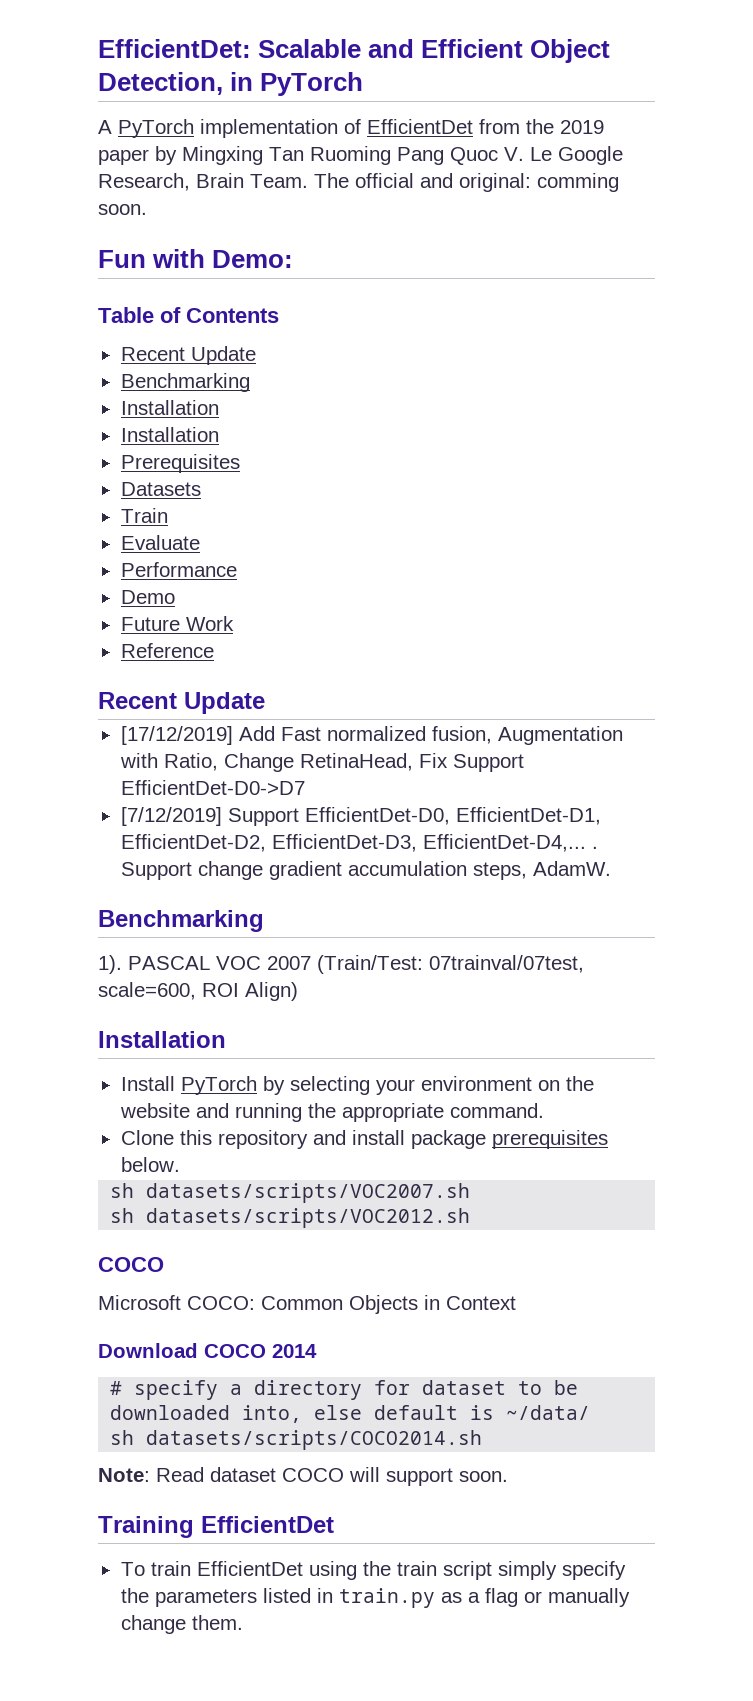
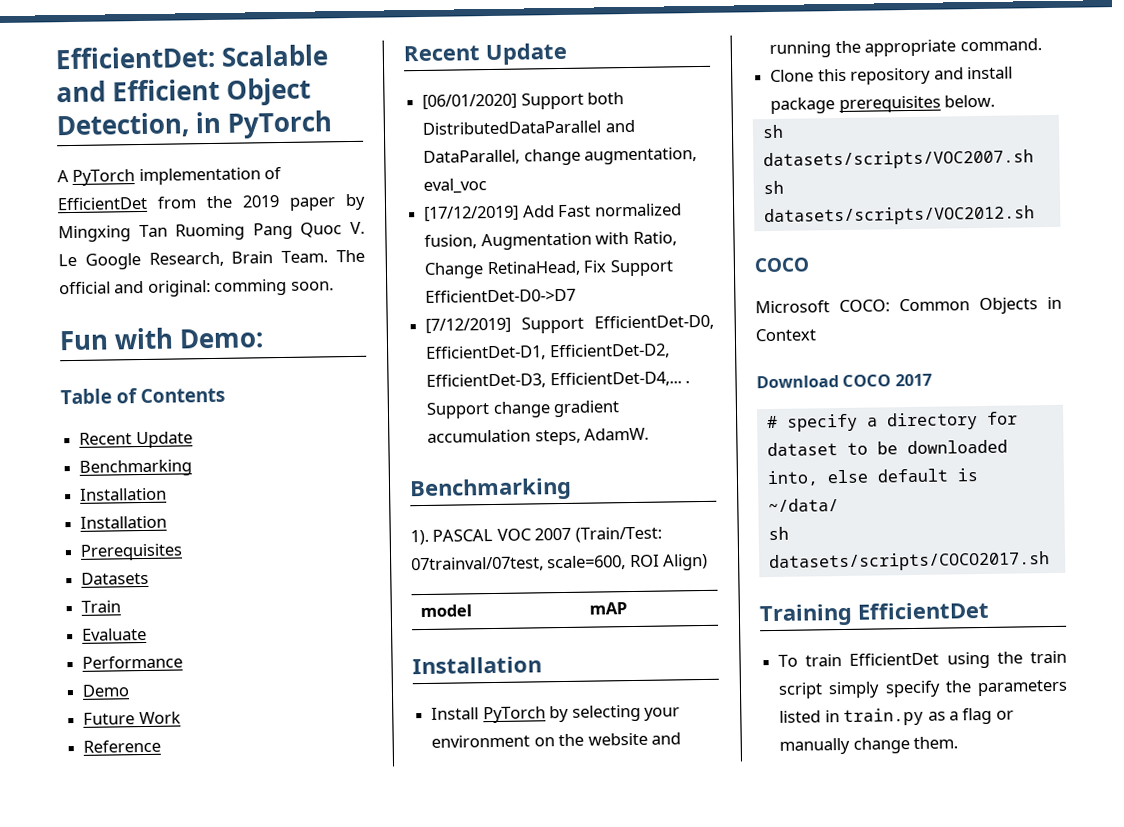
+ [06/01/2020] Support both DistributedDataParallel and DataParallel, change augmentation, eval_voc
+ model | mAP
- Download COCO 2014
+ Download COCO 2017
- sh datasets/scripts/COCO2014.sh
- Note: Read dataset COCO will support soon.
+ sh datasets/scripts/COCO2017.sh

